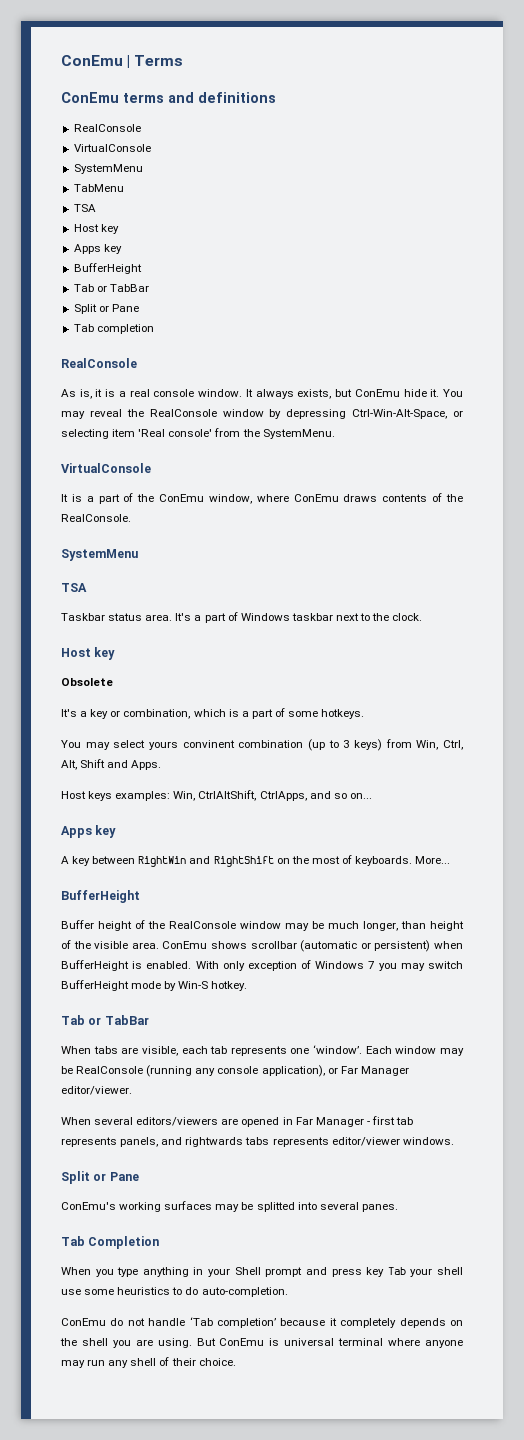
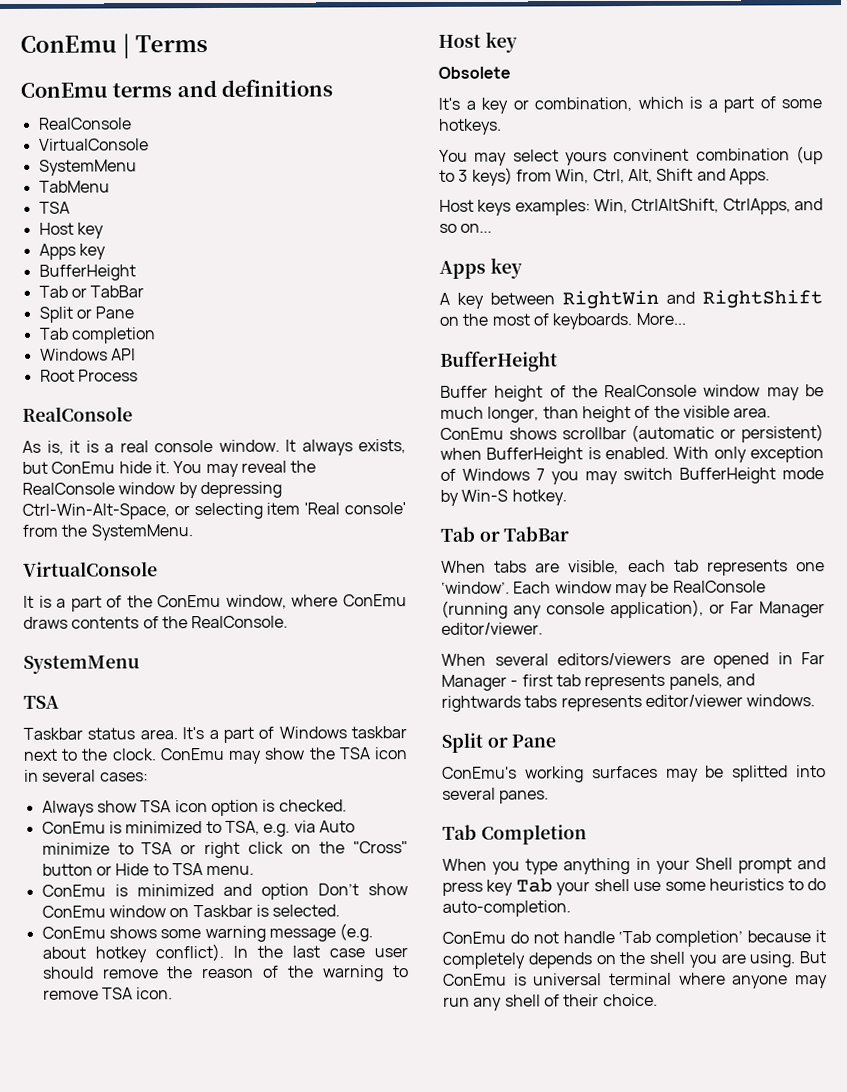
+ Windows API
+ Root Process
+ ConEmu may show the TSA icon in several cases:
+ Always show TSA icon option is checked.
+ ConEmu is minimized to TSA, e.g. via Auto minimize to TSA or right click on the "Cross" button or Hide to TSA menu.
+ ConEmu is minimized and option Don’t show ConEmu window on Taskbar is selected.
+ ConEmu shows some warning message (e.g. about hotkey conflict). In the last case user should remove the reason of the warning to remove TSA icon.

